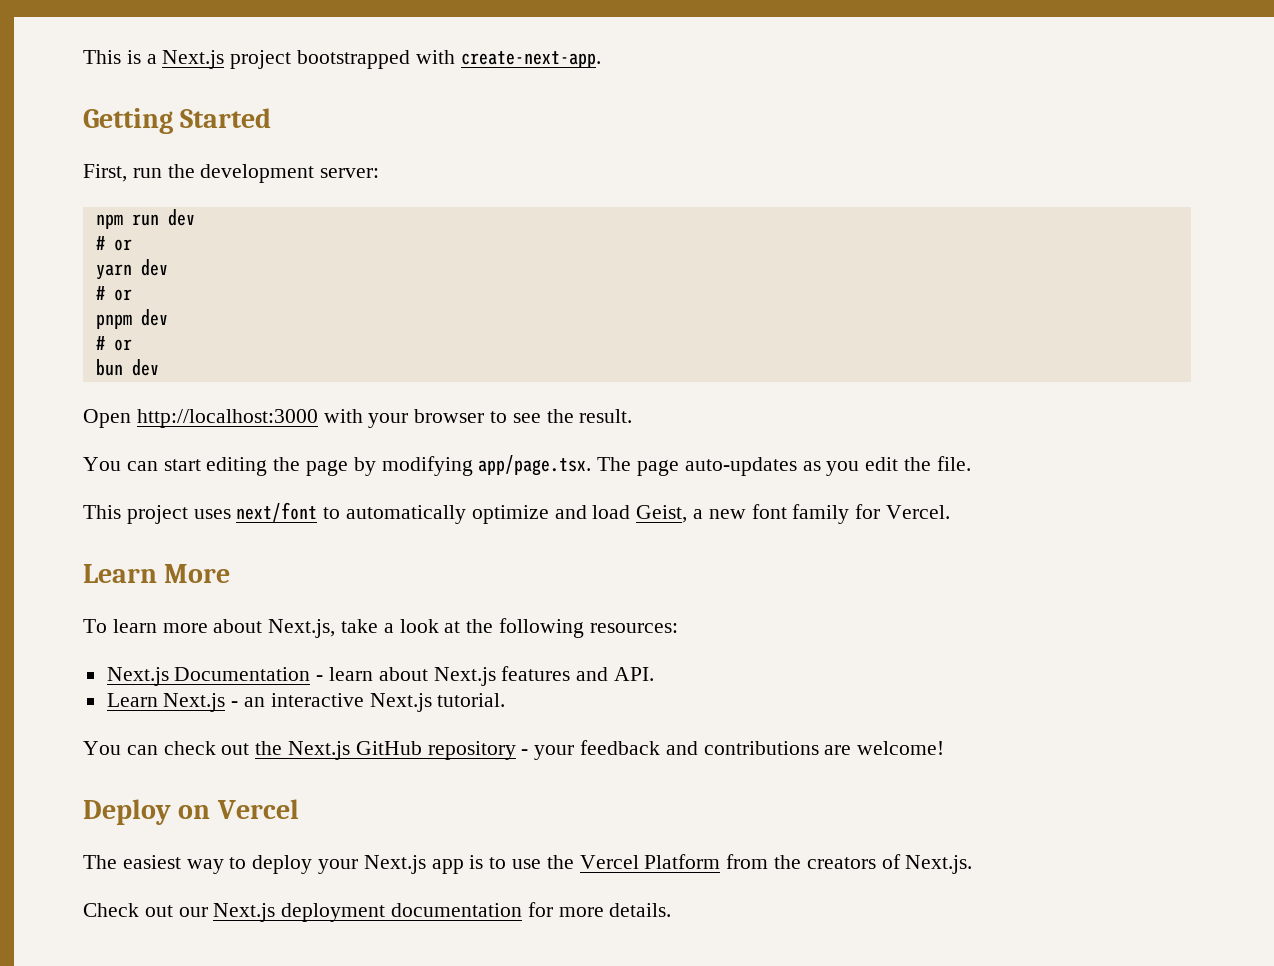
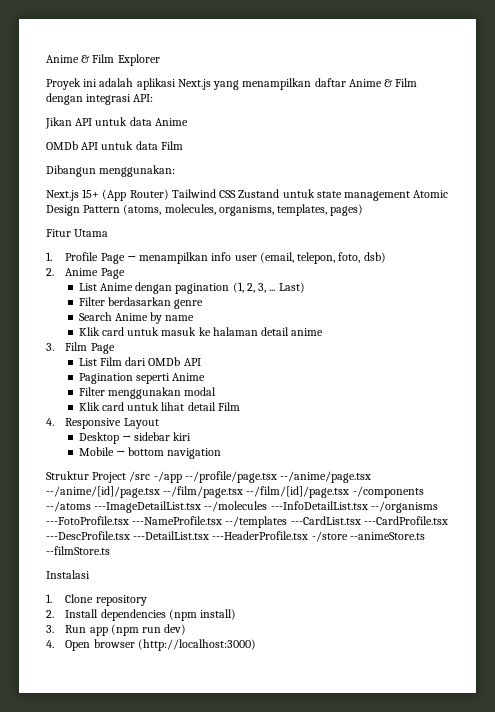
- This is a Next.js project bootstrapped with create-next-app.
- Getting Started
- First, run the development server:
- npm run dev
- # or
- yarn dev
- # or
- pnpm dev
- # or
- bun dev
- Open http://localhost:3000 with your browser to see the result.
- You can start editing the page by modifying app/page.tsx. The page auto-updates as you edit the file.
- This project uses next/font to automatically optimize and load Geist, a new font family for Vercel.
- Learn More
- To learn more about Next.js, take a look at the following resources:
- Next.js Documentation - learn about Next.js features and API.
- Learn Next.js - an interactive Next.js tutorial.
- You can check out the Next.js GitHub repository - your feedback and contributions are welcome!
- Deploy on Vercel
- The easiest way to deploy your Next.js app is to use the Vercel Platform from the creators of Next.js.
- Check out our Next.js deployment documentation for more details.
+ Anime & Film Explorer
+ Proyek ini adalah aplikasi Next.js yang menampilkan daftar Anime & Film dengan integrasi API:
+ Jikan API untuk data Anime
+ OMDb API untuk data Film
+ Dibangun menggunakan:
+ Next.js 15+ (App Router) Tailwind CSS Zustand untuk state management Atomic Design Pattern (atoms, molecules, organisms, templates, pages)
+ Fitur Utama
+ 1. Profile Page → menampilkan info user (email, telepon, foto, dsb)
+ 2. Anime Page
+ List Anime dengan pagination (1, 2, 3, ... Last)
+ Filter berdasarkan genre
+ Search Anime by name
+ Klik card untuk masuk ke halaman detail anime
+ 3. Film Page
+ List Film dari OMDb API
+ Pagination seperti Anime
+ Filter menggunakan modal
+ Klik card untuk lihat detail Film
+ 4. Responsive Layout
+ Desktop → sidebar kiri
+ Mobile → bottom navigation
+ Struktur Project /src -/app --/profile/page.tsx --/anime/page.tsx --/anime/[id]/page.tsx --/film/page.tsx --/film/[id]/page.tsx -/components --/atoms ---ImageDetailList.tsx --/molecules ---InfoDetailList.tsx --/organisms ---FotoProfile.tsx ---NameProfile.tsx --/templates ---CardList.tsx ---CardProfile.tsx ---DescProfile.tsx ---DetailList.tsx ---HeaderProfile.tsx -/store --animeStore.ts --filmStore.ts
+ Instalasi
+ 1. Clone repository
+ 2. Install dependencies (npm install)
+ 3. Run app (npm run dev)
+ 4. Open browser (http://localhost:3000)

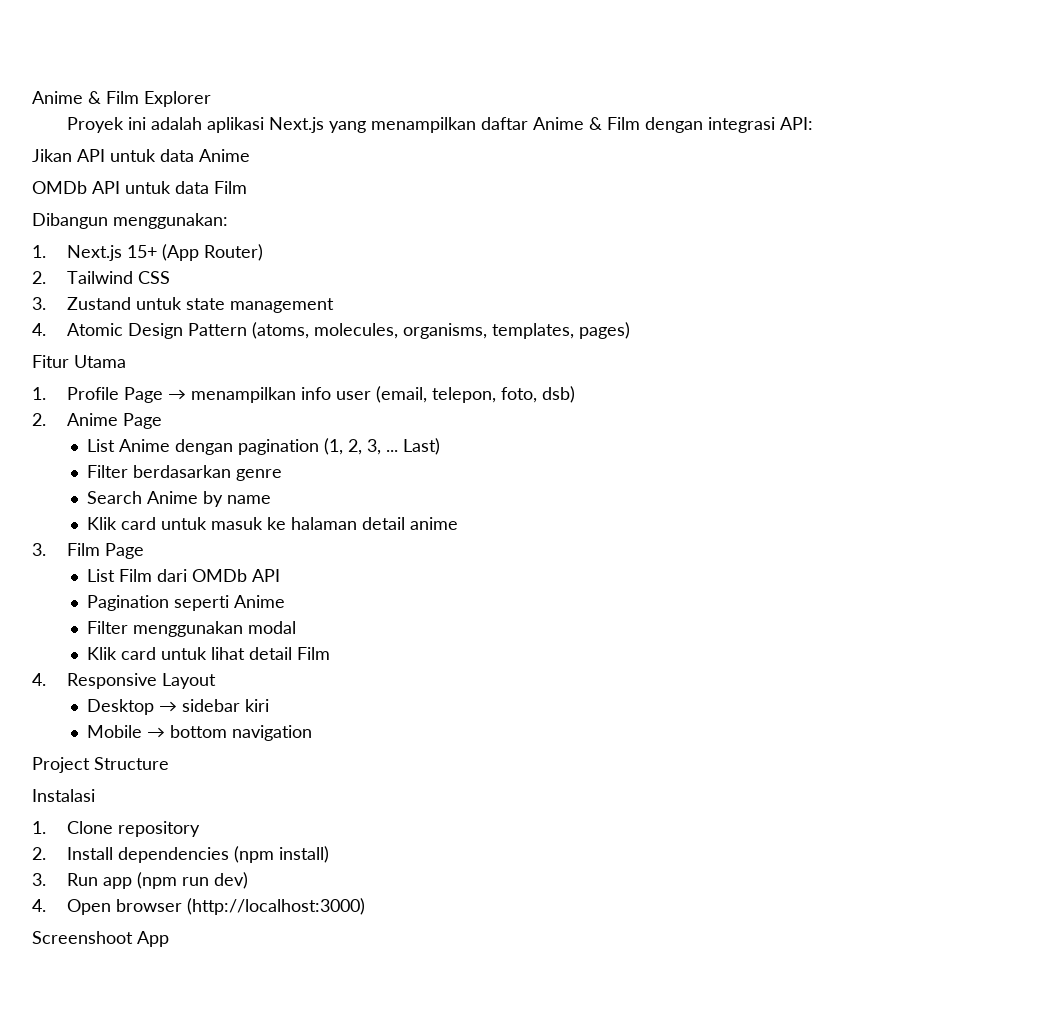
- Next.js 15+ (App Router) Tailwind CSS Zustand untuk state management Atomic Design Pattern (atoms, molecules, organisms, templates, pages)
+ 1. Next.js 15+ (App Router)
+ 2. Tailwind CSS
+ 3. Zustand untuk state management
+ 4. Atomic Design Pattern (atoms, molecules, organisms, templates, pages)
- Struktur Project /src -/app --/profile/page.tsx --/anime/page.tsx --/anime/[id]/page.tsx --/film/page.tsx --/film/[id]/page.tsx -/components --/atoms ---ImageDetailList.tsx --/molecules ---InfoDetailList.tsx --/organisms ---FotoProfile.tsx ---NameProfile.tsx --/templates ---CardList.tsx ---CardProfile.tsx ---DescProfile.tsx ---DetailList.tsx ---HeaderProfile.tsx -/store --animeStore.ts --filmStore.ts
+ Project Structure
+ Screenshoot App

